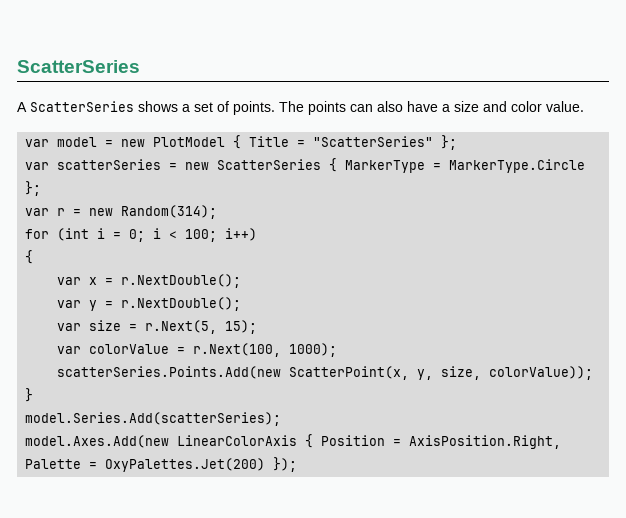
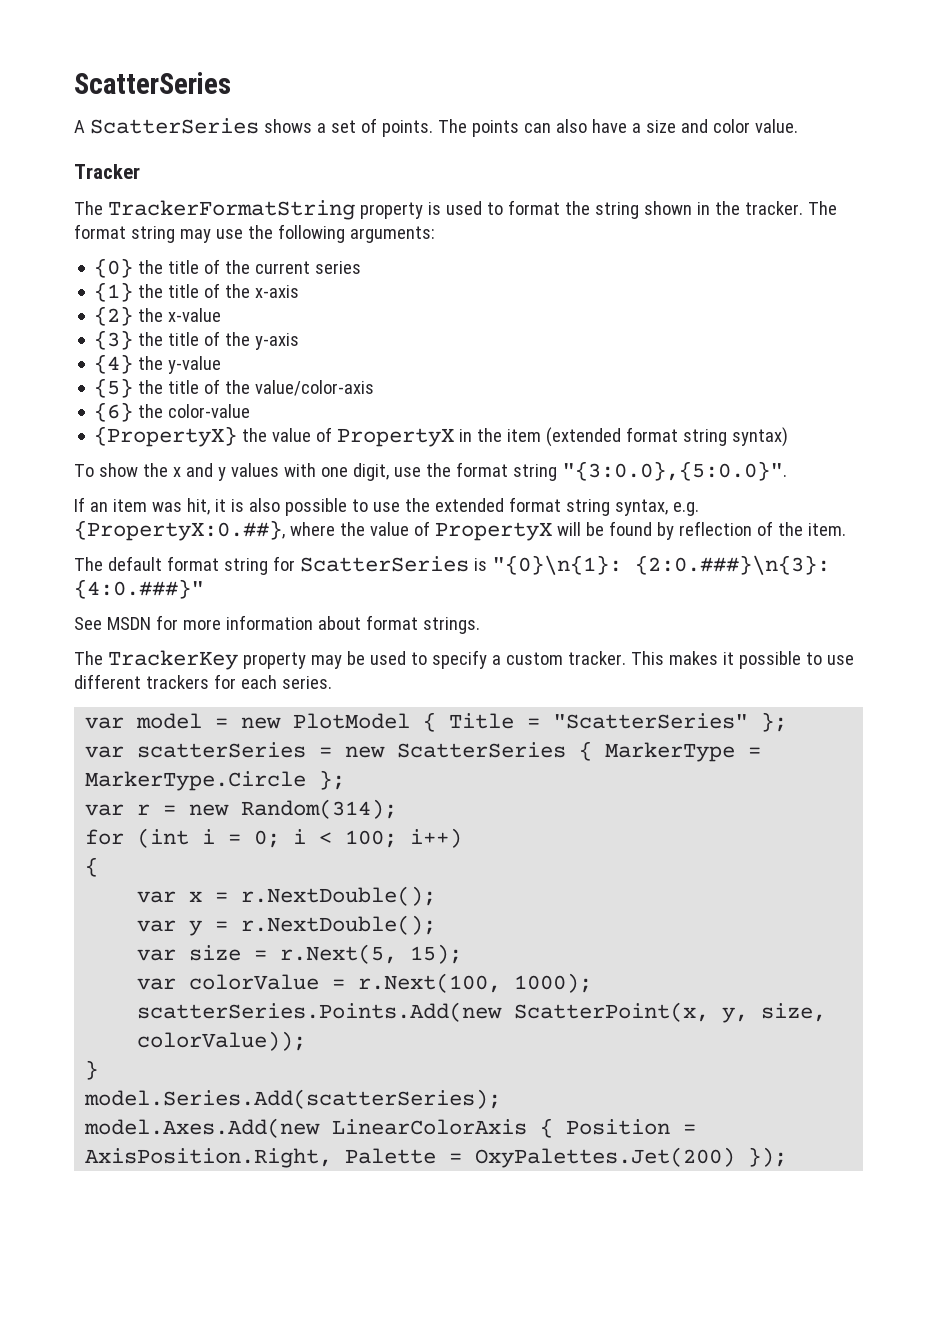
+ Tracker
+ The TrackerFormatString property is used to format the string shown in the tracker. The format string may use the following arguments:
+ {0} the title of the current series
+ {1} the title of the x-axis
+ {2} the x-value
+ {3} the title of the y-axis
+ {4} the y-value
+ {5} the title of the value/color-axis
+ {6} the color-value
+ {PropertyX} the value of PropertyX in the item (extended format string syntax)
+ To show the x and y values with one digit, use the format string "{3:0.0},{5:0.0}".
+ If an item was hit, it is also possible to use the extended format string syntax, e.g. {PropertyX:0.##}, where the value of PropertyX will be found by reflection of the item.
+ The default format string for ScatterSeries is "{0}\n{1}: {2:0.###}\n{3}: {4:0.###}"
+ See MSDN for more information about format strings.
+ The TrackerKey property may be used to specify a custom tracker. This makes it possible to use different trackers for each series.

